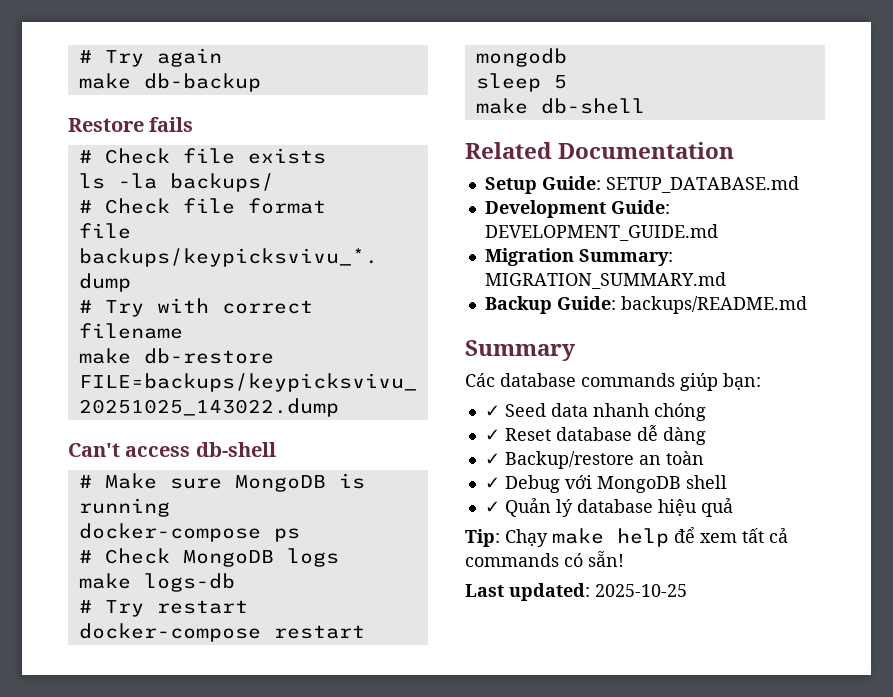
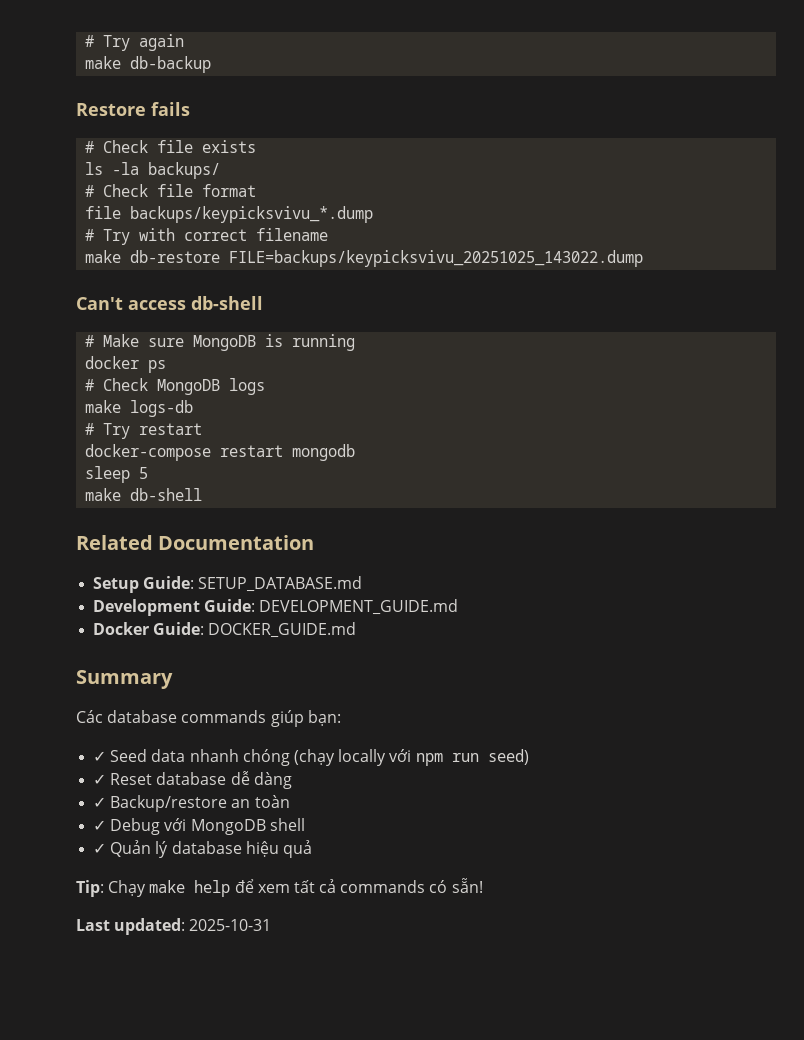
- docker-compose ps
+ docker ps
- Migration Summary: MIGRATION_SUMMARY.md
- Backup Guide: backups/README.md
+ Docker Guide: DOCKER_GUIDE.md
- ✓ Seed data nhanh chóng
+ ✓ Seed data nhanh chóng (chạy locally với npm run seed)
- Last updated: 2025-10-25
+ Last updated: 2025-10-31

